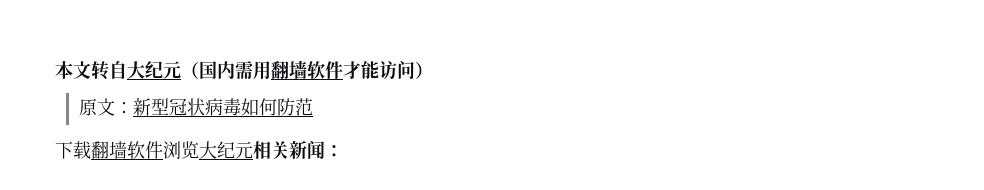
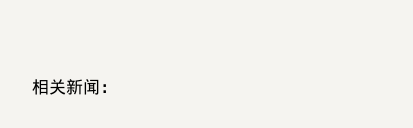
- 本文转自大纪元（国内需用翻墙软件才能访问）
- 原文：新型冠状病毒如何防范
- 下载翻墙软件浏览大纪元相关新闻：
+ 相关新闻：

